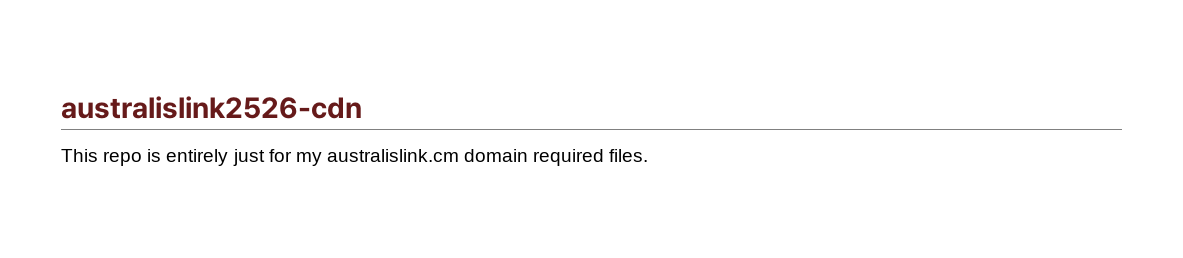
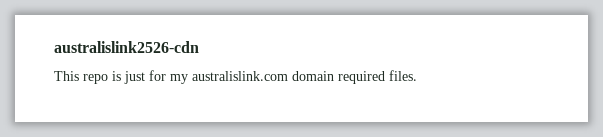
- This repo is entirely just for my australislink.cm domain required files.
+ This repo is just for my australislink.com domain required files.

